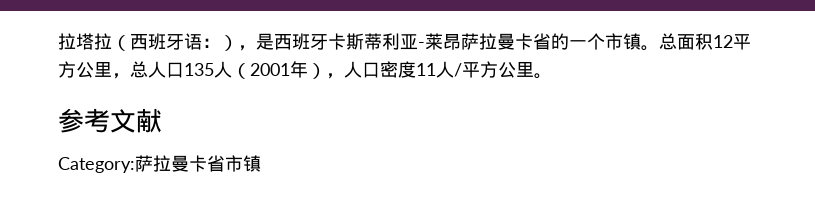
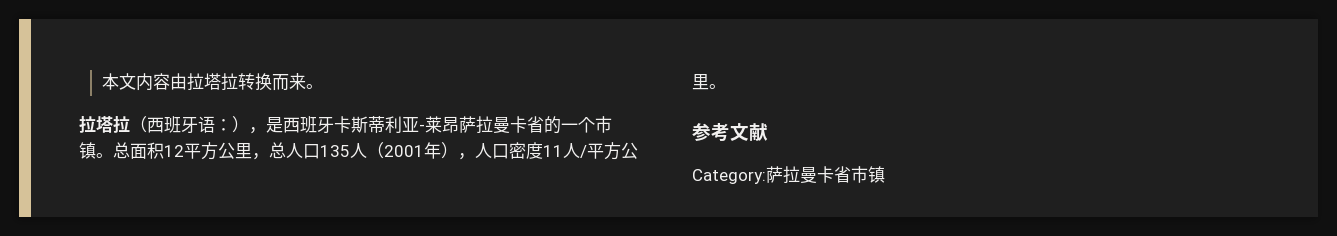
+ 本文内容由拉塔拉转换而来。

